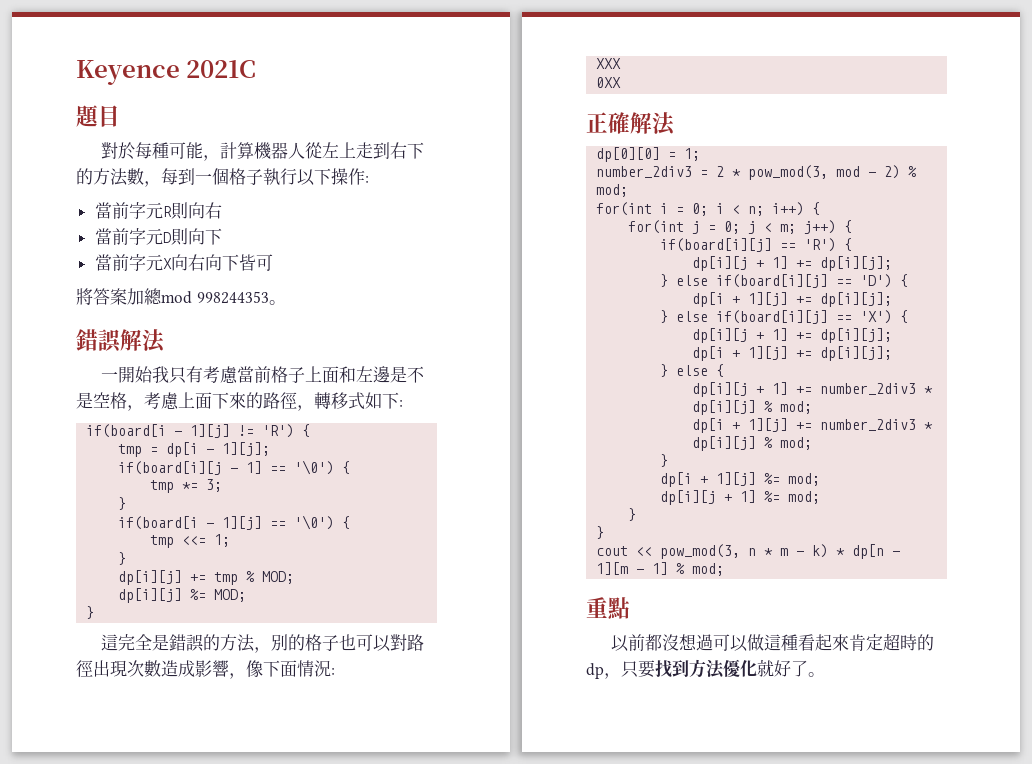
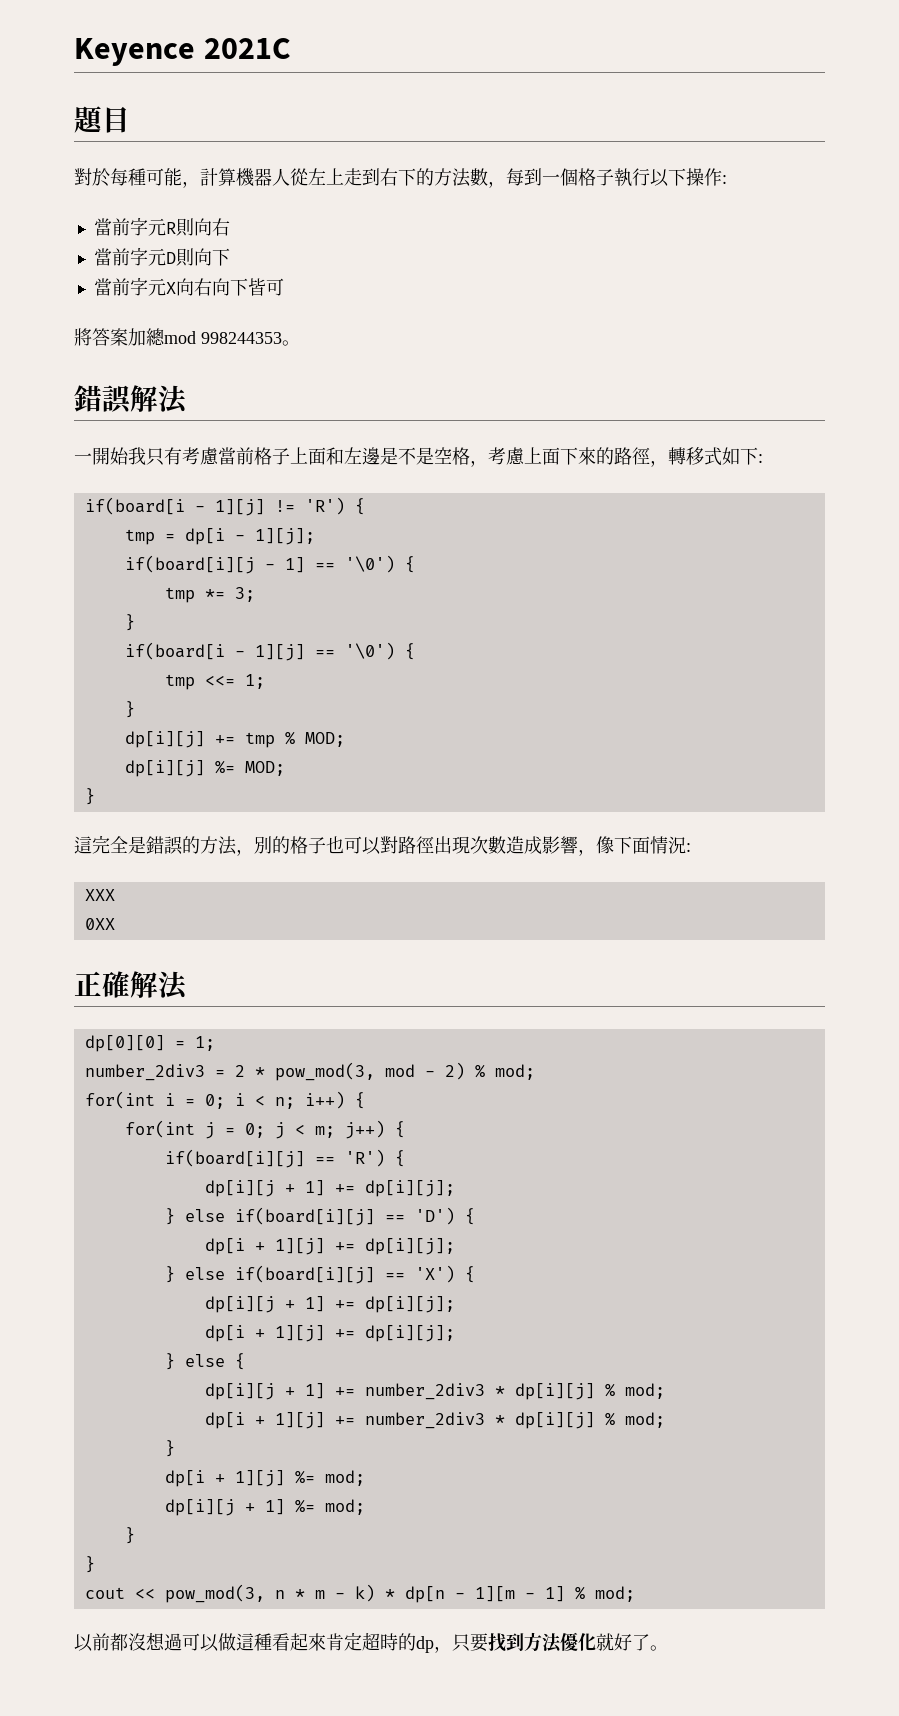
- 重點

